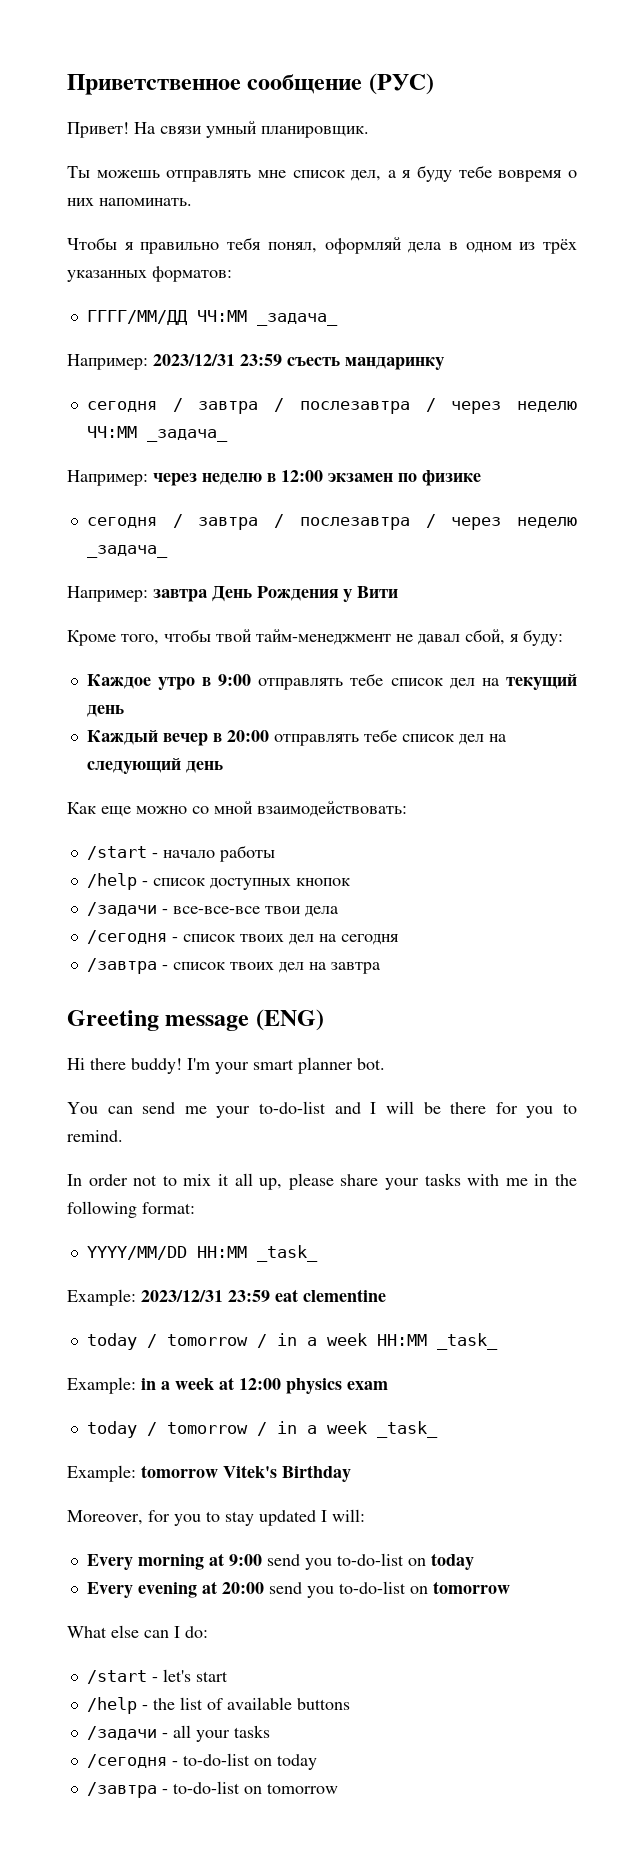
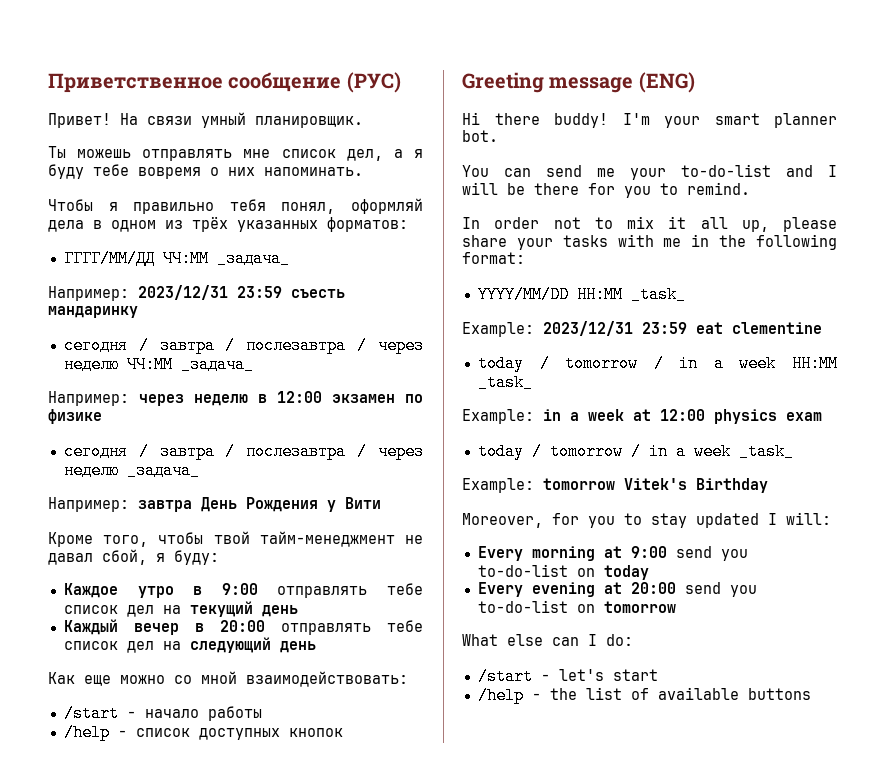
- /задачи - все-все-все твои дела
- /сегодня - список твоих дел на сегодня
- /завтра - список твоих дел на завтра
- /задачи - all your tasks
- /сегодня - to-do-list on today
- /завтра - to-do-list on tomorrow

